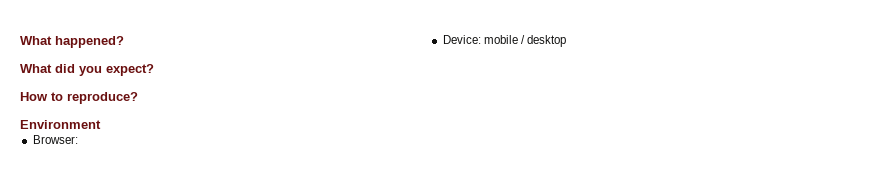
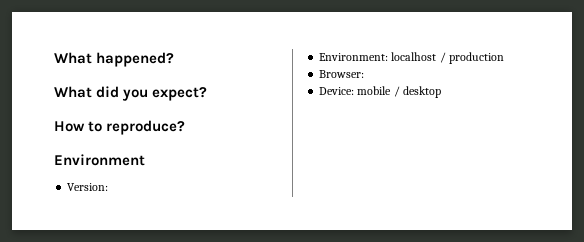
+ Version:
+ Environment: localhost / production

